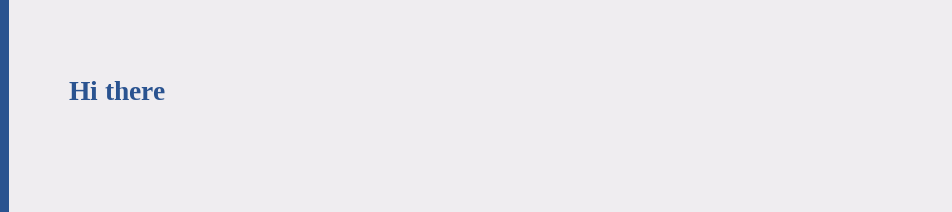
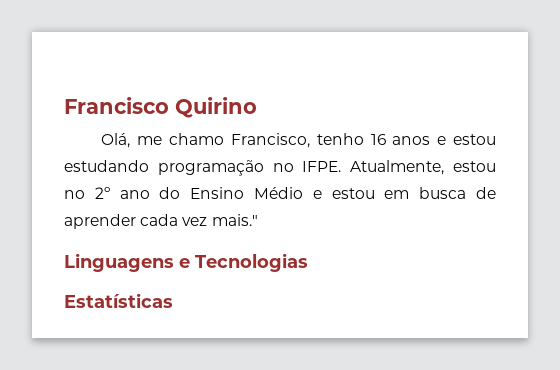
- Hi there
+ Francisco Quirino
+ Olá, me chamo Francisco, tenho 16 anos e estou estudando programação no IFPE. Atualmente, estou no 2º ano do Ensino Médio e estou em busca de aprender cada vez mais."
+ Linguagens e Tecnologias
+ Estatísticas

